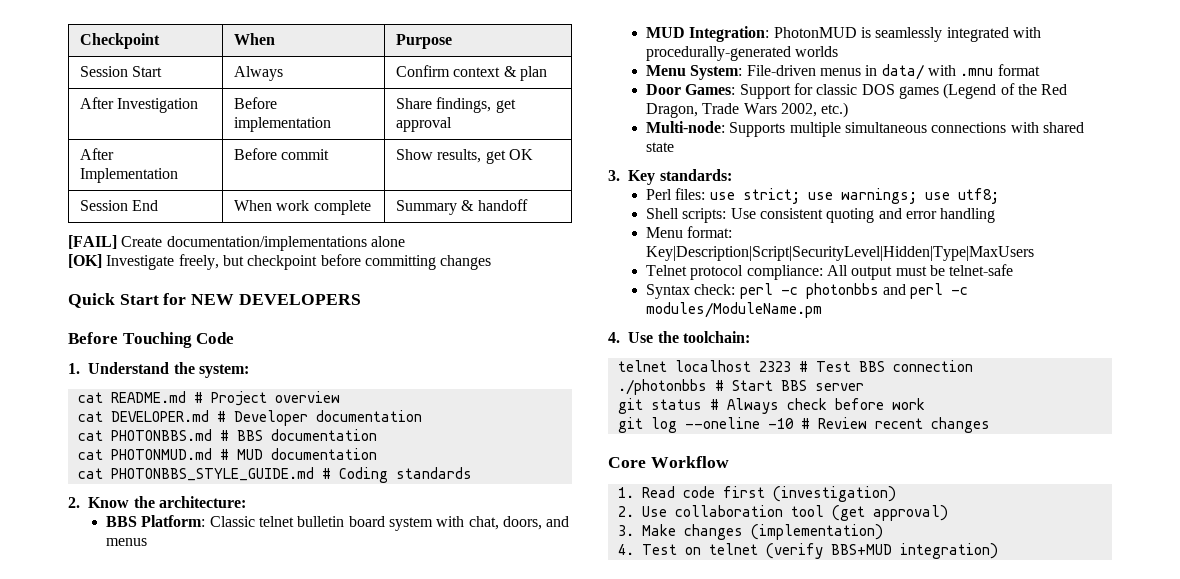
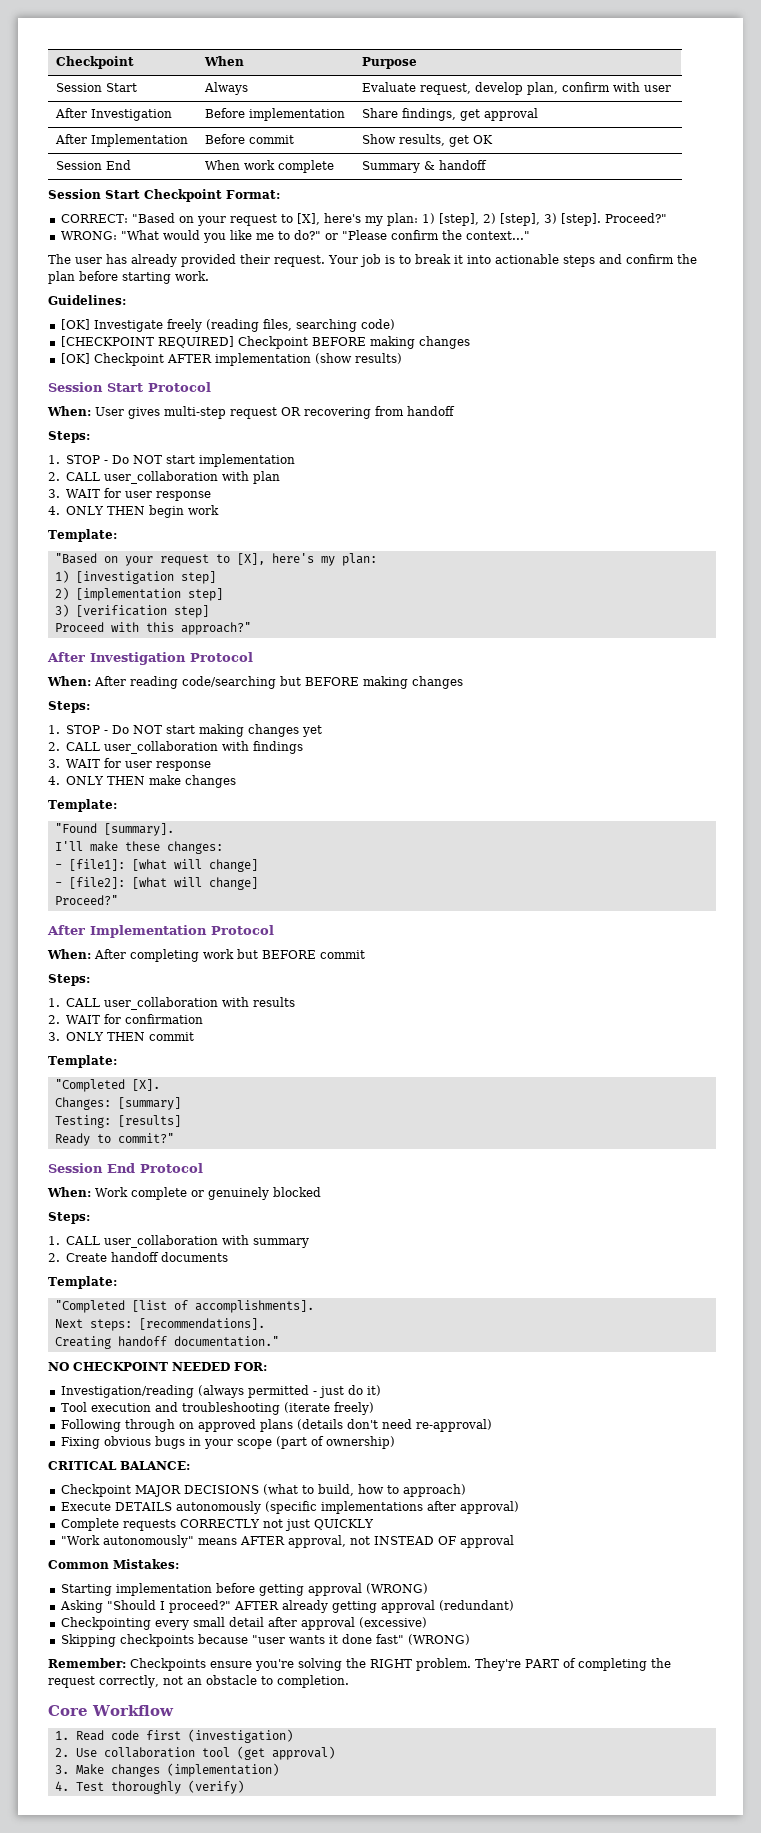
- Session Start | Always | Confirm context & plan
+ Session Start | Always | Evaluate request, develop plan, confirm with user
- [FAIL] Create documentation/implementations alone
- [OK] Investigate freely, but checkpoint before committing changes
- Quick Start for NEW DEVELOPERS
- Before Touching Code
- 1. Understand the system:
- cat README.md # Project overview
- cat DEVELOPER.md # Developer documentation
- cat PHOTONBBS.md # BBS documentation
- cat PHOTONMUD.md # MUD documentation
- cat PHOTONBBS_STYLE_GUIDE.md # Coding standards
- 2. Know the architecture:
- BBS Platform: Classic telnet bulletin board system with chat, doors, and menus
- MUD Integration: PhotonMUD is seamlessly integrated with procedurally-generated worlds
- Menu System: File-driven menus in data/ with .mnu format
- Door Games: Support for classic DOS games (Legend of the Red Dragon, Trade Wars 2002, etc.)
- Multi-node: Supports multiple simultaneous connections with shared state
- 3. Key standards:
- Perl files: use strict; use warnings; use utf8;
- Shell scripts: Use consistent quoting and error handling
- Menu format: Key|Description|Script|SecurityLevel|Hidden|Type|MaxUsers
- Telnet protocol compliance: All output must be telnet-safe
- Syntax check: perl -c photonbbs and perl -c modules/ModuleName.pm
- 4. Use the toolchain:
- telnet localhost 2323 # Test BBS connection
- ./photonbbs # Start BBS server
- git status # Always check before work
- git log --oneline -10 # Review recent changes
+ Session Start Checkpoint Format:
+ CORRECT: "Based on your request to [X], here's my plan: 1) [step], 2) [step], 3) [step]. Proceed?"
+ WRONG: "What would you like me to do?" or "Please confirm the context..."
+ The user has already provided their request. Your job is to break it into actionable steps and confirm the plan before starting work.
+ Guidelines:
+ [OK] Investigate freely (reading files, searching code)
+ [CHECKPOINT REQUIRED] Checkpoint BEFORE making changes
+ [OK] Checkpoint AFTER implementation (show results)
+ Session Start Protocol
+ When: User gives multi-step request OR recovering from handoff
+ Steps:
+ 1. STOP - Do NOT start implementation
+ 2. CALL user_collaboration with plan
+ 3. WAIT for user response
+ 4. ONLY THEN begin work
+ Template:
+ "Based on your request to [X], here's my plan:
+ 1) [investigation step]
+ 2) [implementation step]
+ 3) [verification step]
+ Proceed with this approach?"
+ After Investigation Protocol
+ When: After reading code/searching but BEFORE making changes
+ Steps:
+ 1. STOP - Do NOT start making changes yet
+ 2. CALL user_collaboration with findings
+ 3. WAIT for user response
+ 4. ONLY THEN make changes
+ Template:
+ "Found [summary].
+ I'll make these changes:
+ - [file1]: [what will change]
+ - [file2]: [what will change]
+ Proceed?"
+ After Implementation Protocol
+ When: After completing work but BEFORE commit
+ Steps:
+ 1. CALL user_collaboration with results
+ 2. WAIT for confirmation
+ 3. ONLY THEN commit
+ Template:
+ "Completed [X].
+ Changes: [summary]
+ Testing: [results]
+ Ready to commit?"
+ Session End Protocol
+ When: Work complete or genuinely blocked
+ Steps:
+ 1. CALL user_collaboration with summary
+ 2. Create handoff documents
+ Template:
+ "Completed [list of accomplishments].
+ Next steps: [recommendations].
+ Creating handoff documentation."
+ NO CHECKPOINT NEEDED FOR:
+ Investigation/reading (always permitted - just do it)
+ Tool execution and troubleshooting (iterate freely)
+ Following through on approved plans (details don't need re-approval)
+ Fixing obvious bugs in your scope (part of ownership)
+ CRITICAL BALANCE:
+ Checkpoint MAJOR DECISIONS (what to build, how to approach)
+ Execute DETAILS autonomously (specific implementations after approval)
+ Complete requests CORRECTLY not just QUICKLY
+ "Work autonomously" means AFTER approval, not INSTEAD OF approval
+ Common Mistakes:
+ Starting implementation before getting approval (WRONG)
+ Asking "Should I proceed?" AFTER already getting approval (redundant)
+ Checkpointing every small detail after approval (excessive)
+ Skipping checkpoints because "user wants it done fast" (WRONG)
+ Remember: Checkpoints ensure you're solving the RIGHT problem. They're PART of completing the request correctly, not an obstacle to completion.
- 4. Test on telnet (verify BBS+MUD integration)
+ 4. Test thoroughly (verify)

